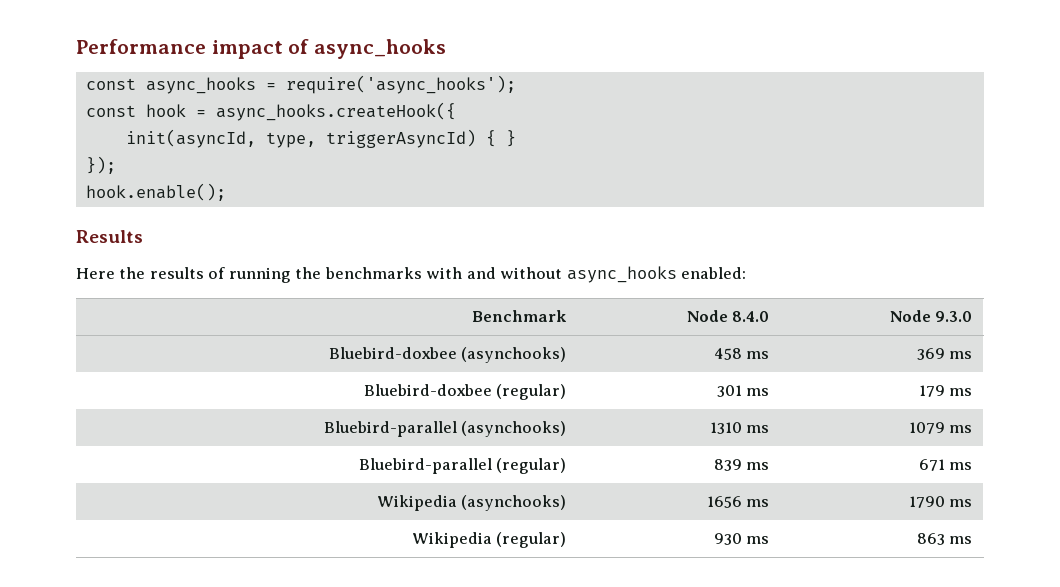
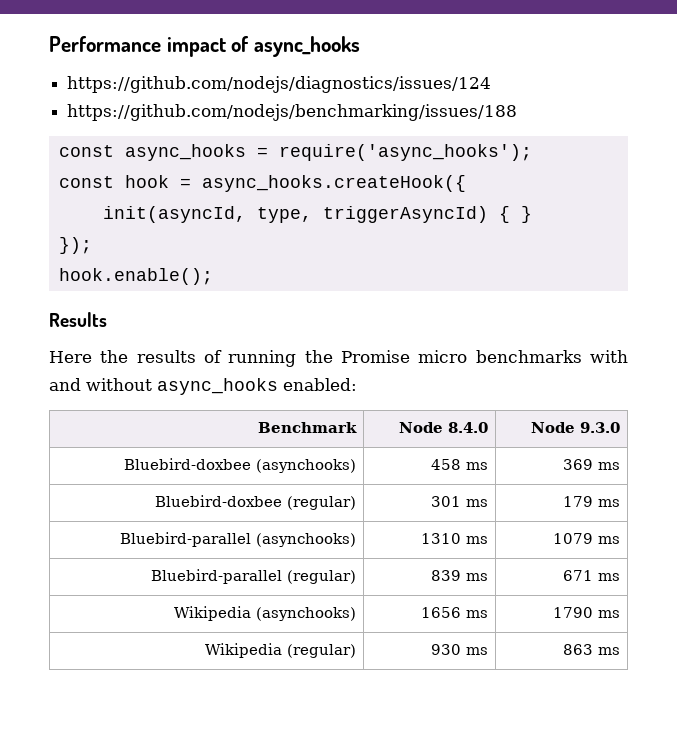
+ https://github.com/nodejs/diagnostics/issues/124
+ https://github.com/nodejs/benchmarking/issues/188
- Here the results of running the benchmarks with and without async_hooks enabled:
+ Here the results of running the Promise micro benchmarks with and without async_hooks enabled:

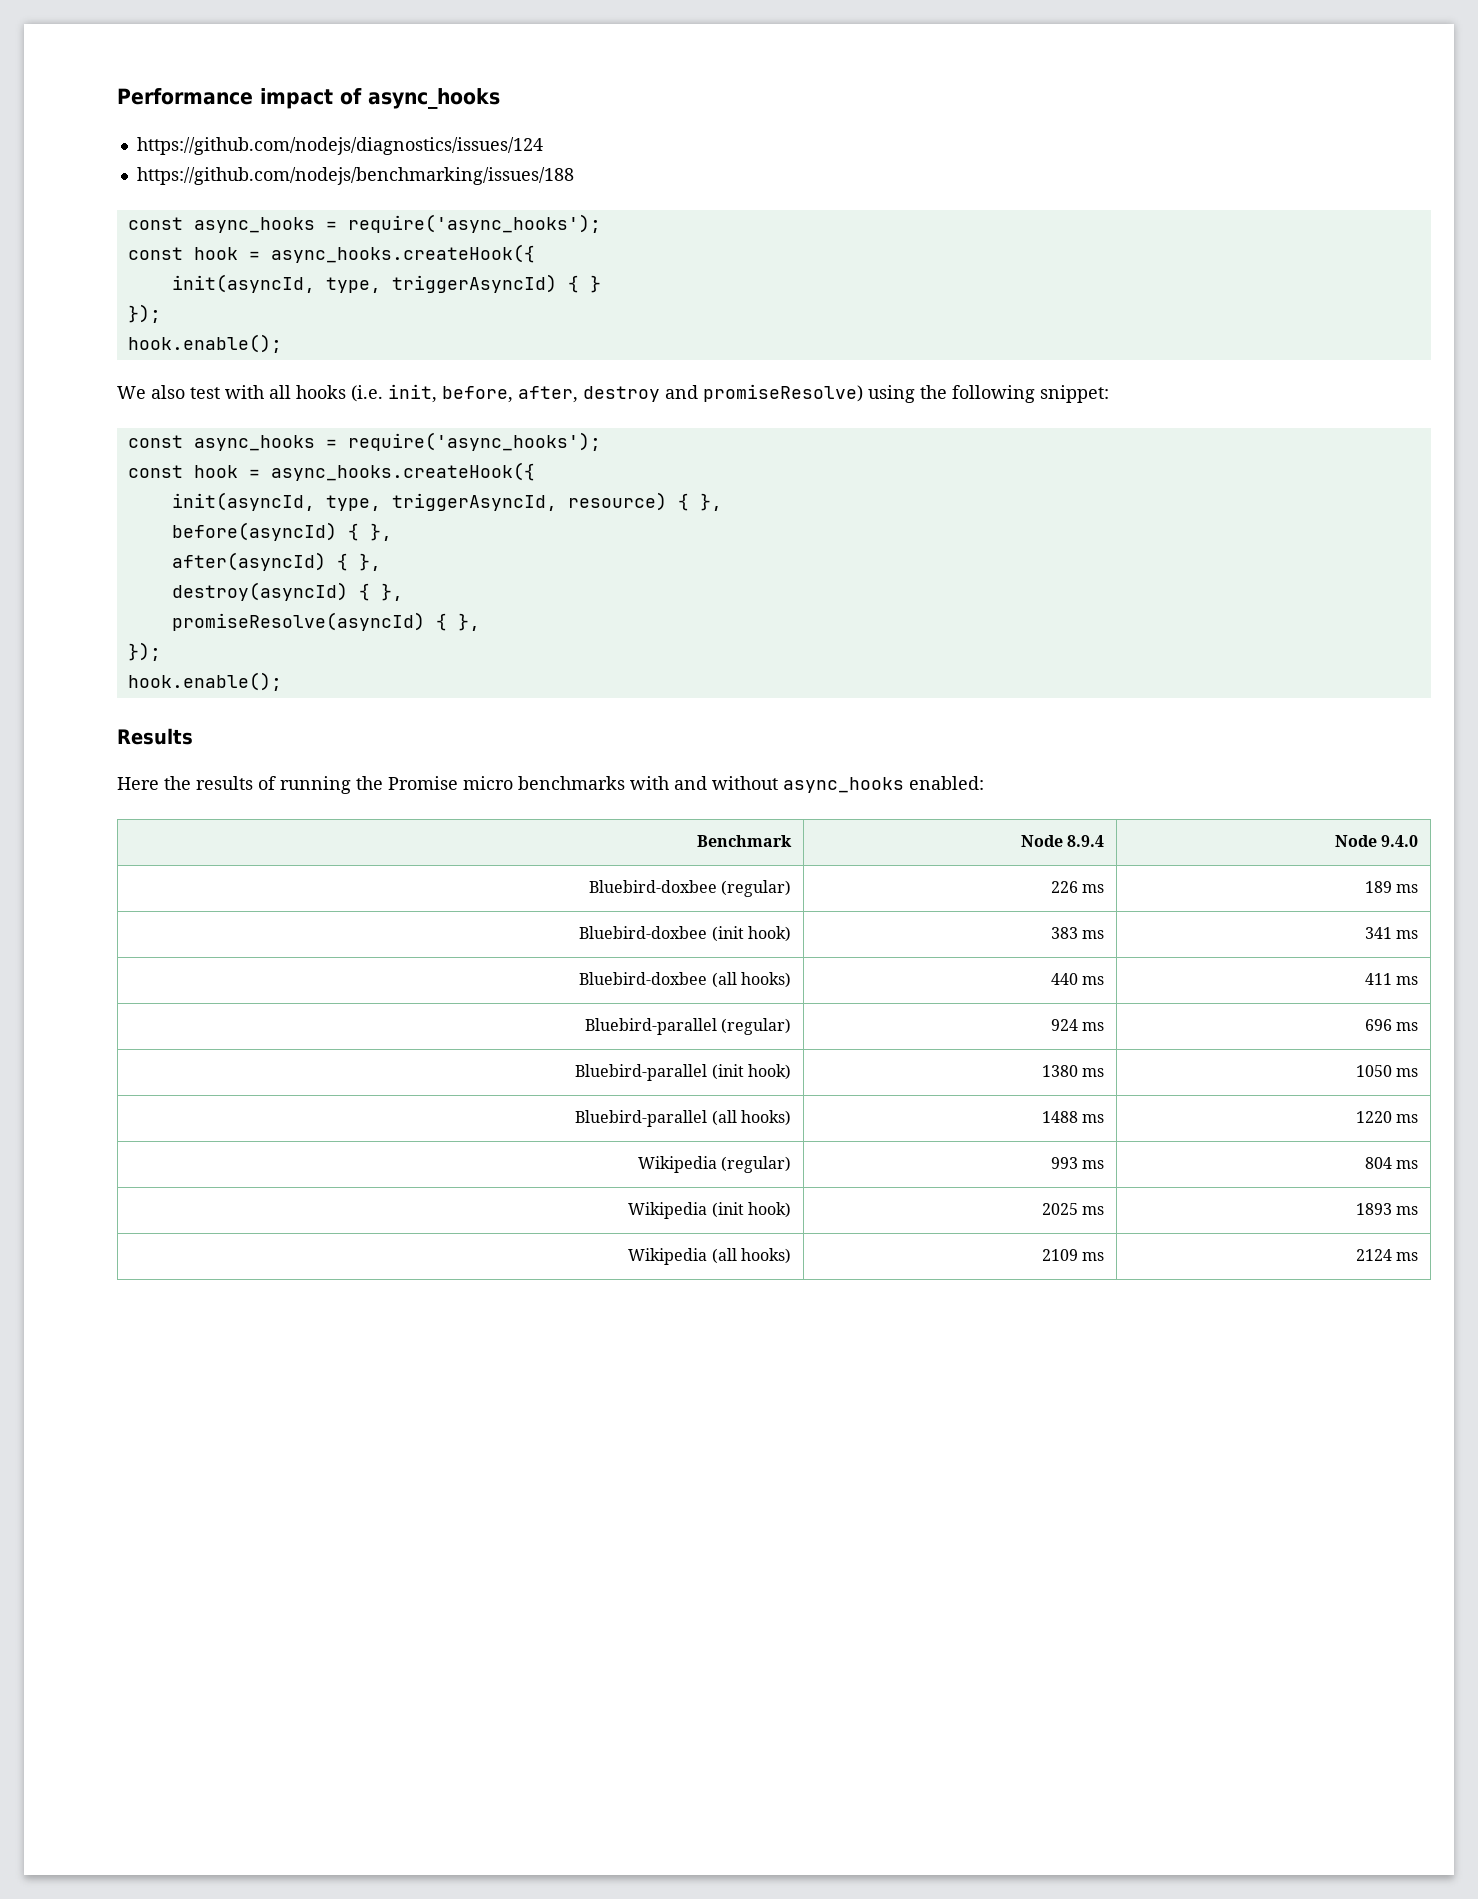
+ We also test with all hooks (i.e. init, before, after, destroy and promiseResolve) using the following snippet:
+ const async_hooks = require('async_hooks');
+ const hook = async_hooks.createHook({
+ init(asyncId, type, triggerAsyncId, resource) { },
+ before(asyncId) { },
+ after(asyncId) { },
+ destroy(asyncId) { },
+ promiseResolve(asyncId) { },
+ });
+ hook.enable();
- Benchmark | Node 8.4.0 | Node 9.3.0
- Bluebird-doxbee (asynchooks) | 458 ms | 369 ms
+ Benchmark | Node 8.9.4 | Node 9.4.0
- Bluebird-doxbee (regular) | 301 ms | 179 ms
- Bluebird-parallel (asynchooks) | 1310 ms | 1079 ms
+ Bluebird-doxbee (regular) | 226 ms | 189 ms
+ Bluebird-doxbee (init hook) | 383 ms | 341 ms
+ Bluebird-doxbee (all hooks) | 440 ms | 411 ms
- Bluebird-parallel (regular) | 839 ms | 671 ms
- Wikipedia (asynchooks) | 1656 ms | 1790 ms
+ Bluebird-parallel (regular) | 924 ms | 696 ms
+ Bluebird-parallel (init hook) | 1380 ms | 1050 ms
+ Bluebird-parallel (all hooks) | 1488 ms | 1220 ms
- Wikipedia (regular) | 930 ms | 863 ms
+ Wikipedia (regular) | 993 ms | 804 ms
+ Wikipedia (init hook) | 2025 ms | 1893 ms
+ Wikipedia (all hooks) | 2109 ms | 2124 ms

